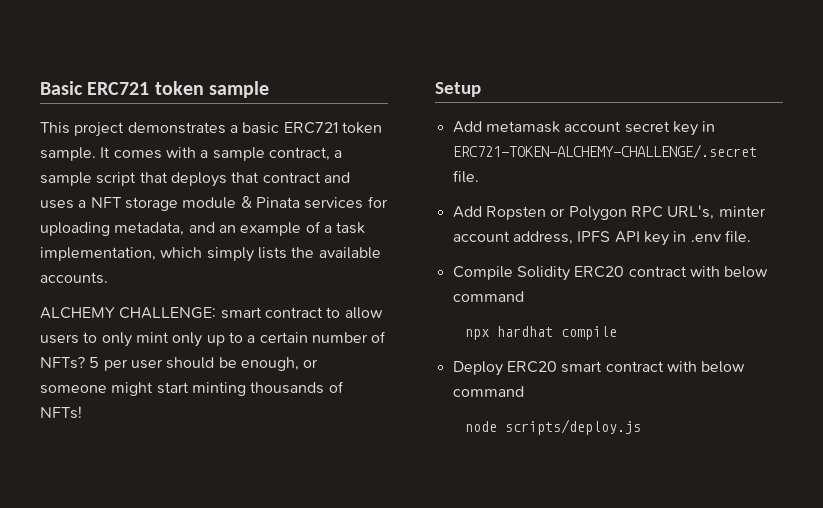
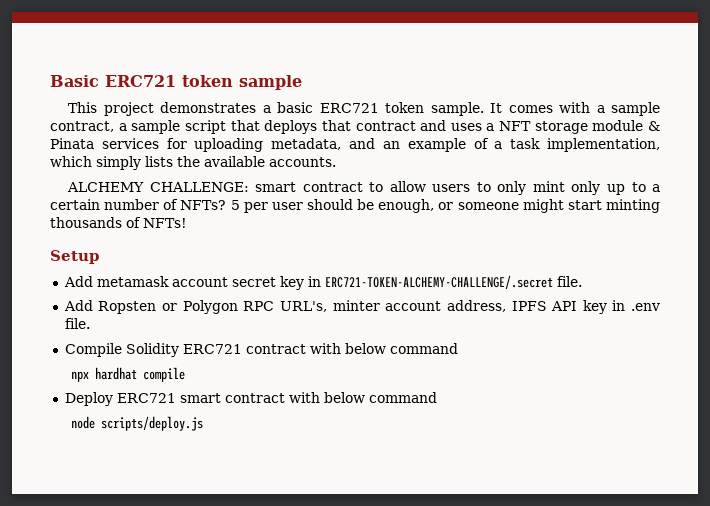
- Compile Solidity ERC20 contract with below command
+ Compile Solidity ERC721 contract with below command
- Deploy ERC20 smart contract with below command
+ Deploy ERC721 smart contract with below command

